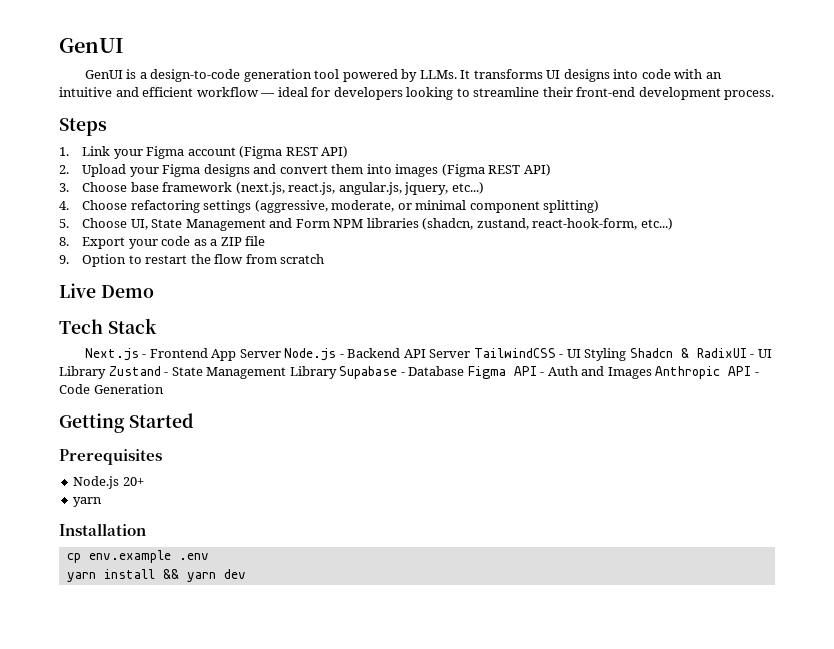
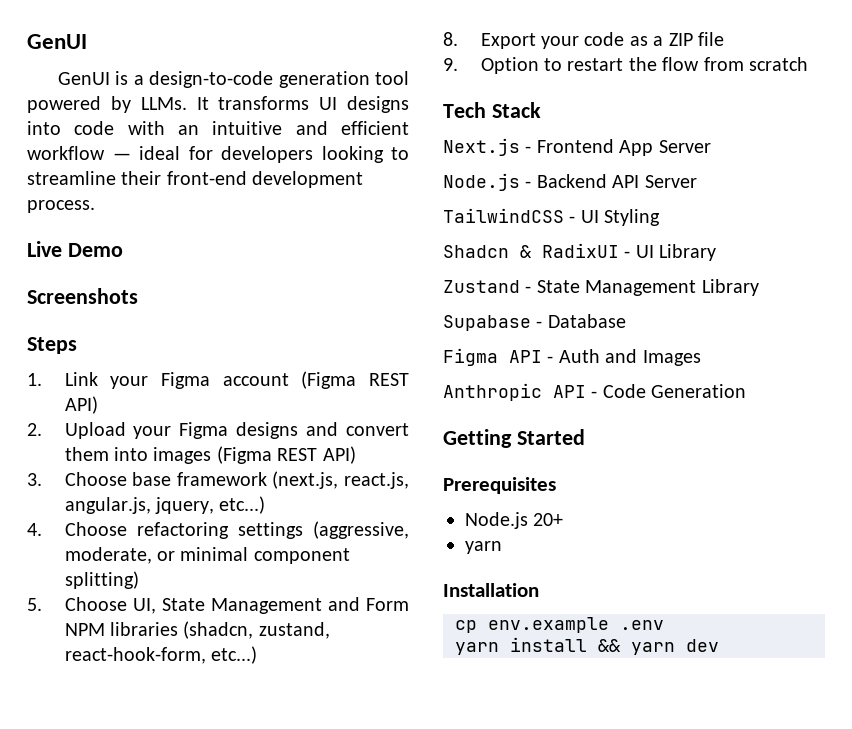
+ Live Demo
+ Screenshots
- Live Demo
- Next.js - Frontend App Server Node.js - Backend API Server TailwindCSS - UI Styling Shadcn & RadixUI - UI Library Zustand - State Management Library Supabase - Database Figma API - Auth and Images Anthropic API - Code Generation
+ Next.js - Frontend App Server
+ Node.js - Backend API Server
+ TailwindCSS - UI Styling
+ Shadcn & RadixUI - UI Library
+ Zustand - State Management Library
+ Supabase - Database
+ Figma API - Auth and Images
+ Anthropic API - Code Generation

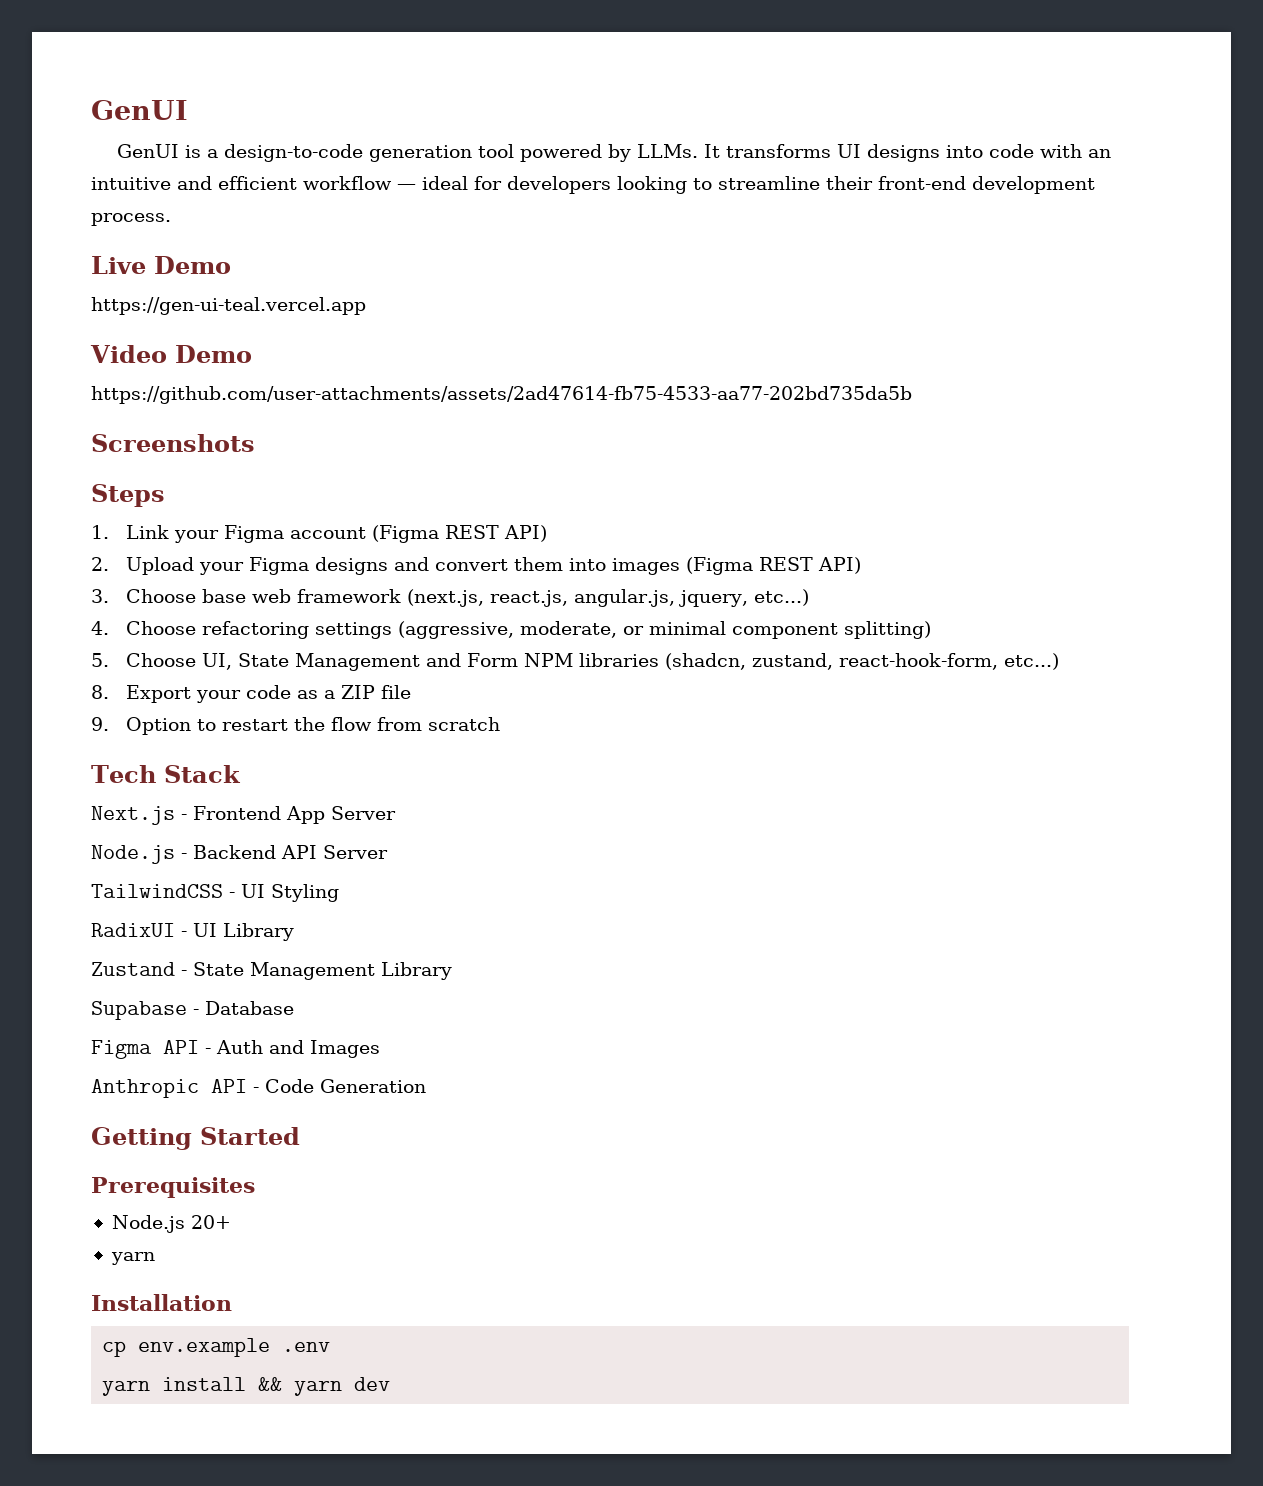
+ https://gen-ui-teal.vercel.app
+ Video Demo
+ https://github.com/user-attachments/assets/2ad47614-fb75-4533-aa77-202bd735da5b
- 3. Choose base framework (next.js, react.js, angular.js, jquery, etc...)
+ 3. Choose base web framework (next.js, react.js, angular.js, jquery, etc...)
- Shadcn & RadixUI - UI Library
+ RadixUI - UI Library

